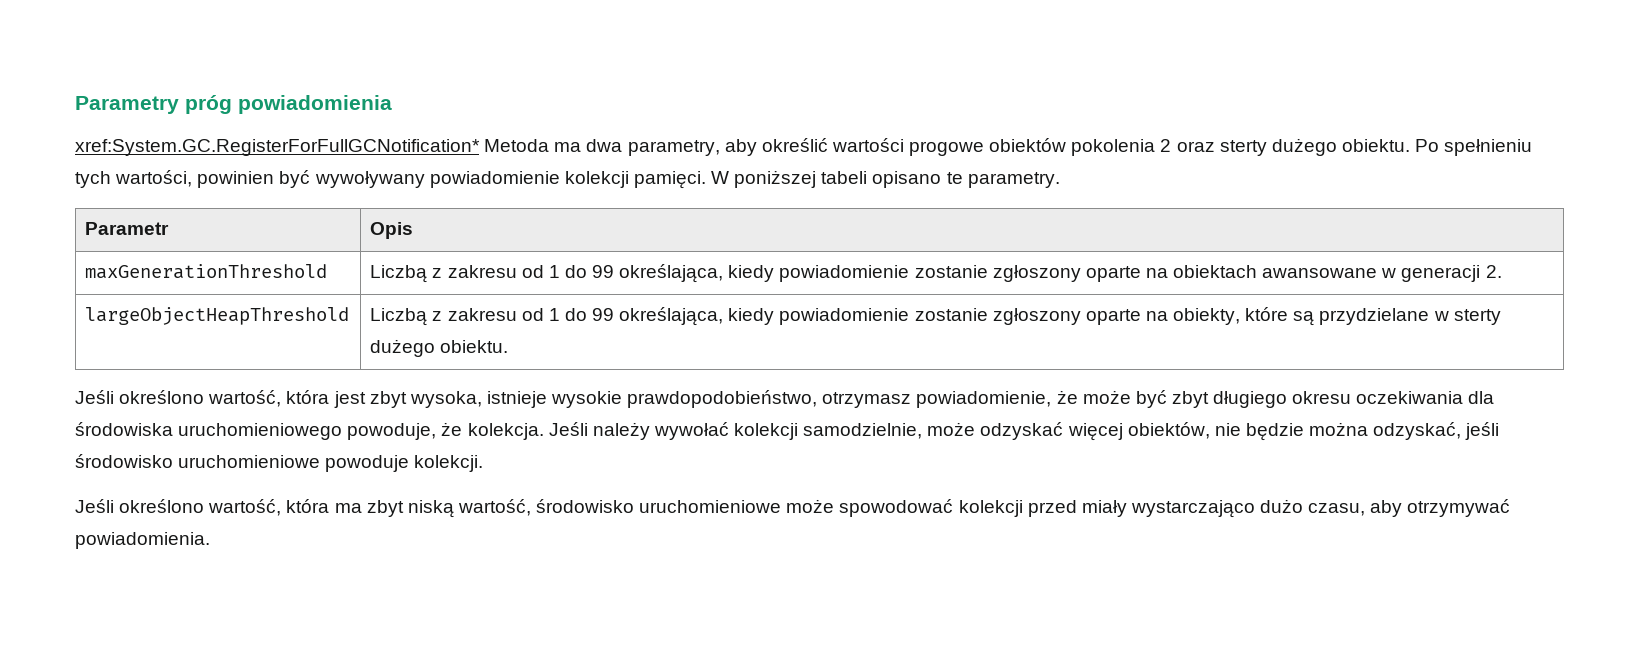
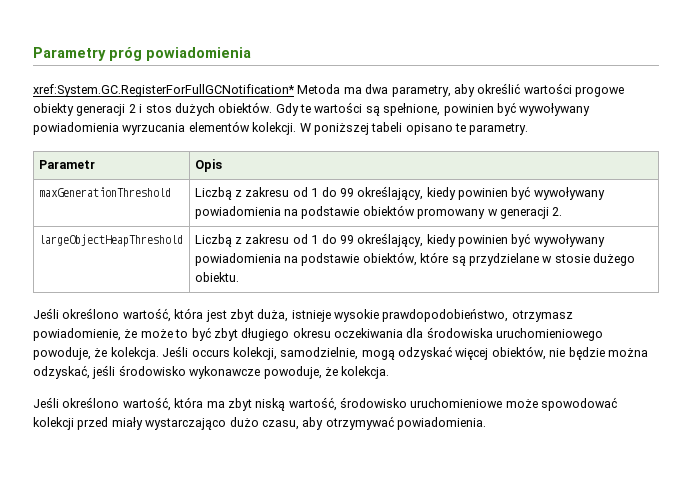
- xref:System.GC.RegisterForFullGCNotification* Metoda ma dwa parametry, aby określić wartości progowe obiektów pokolenia 2 oraz sterty dużego obiektu. Po spełnieniu tych wartości, powinien być wywoływany powiadomienie kolekcji pamięci.
+ xref:System.GC.RegisterForFullGCNotification* Metoda ma dwa parametry, aby określić wartości progowe obiekty generacji 2 i stos dużych obiektów. Gdy te wartości są spełnione, powinien być wywoływany powiadomienia wyrzucania elementów kolekcji.
- maxGenerationThreshold | Liczbą z zakresu od 1 do 99 określająca, kiedy powiadomienie zostanie zgłoszony oparte na obiektach awansowane w generacji 2.
+ maxGenerationThreshold | Liczbą z zakresu od 1 do 99 określający, kiedy powinien być wywoływany powiadomienia na podstawie obiektów promowany w generacji 2.
- largeObjectHeapThreshold | Liczbą z zakresu od 1 do 99 określająca, kiedy powiadomienie zostanie zgłoszony oparte na obiekty, które są przydzielane w sterty dużego obiektu.
+ largeObjectHeapThreshold | Liczbą z zakresu od 1 do 99 określający, kiedy powinien być wywoływany powiadomienia na podstawie obiektów, które są przydzielane w stosie dużego obiektu.
- Jeśli określono wartość, która jest zbyt wysoka, istnieje wysokie prawdopodobieństwo, otrzymasz powiadomienie, że może być zbyt długiego okresu oczekiwania dla środowiska uruchomieniowego powoduje, że kolekcja.
+ Jeśli określono wartość, która jest zbyt duża, istnieje wysokie prawdopodobieństwo, otrzymasz powiadomienie, że może to być zbyt długiego okresu oczekiwania dla środowiska uruchomieniowego powoduje, że kolekcja.
- Jeśli należy wywołać kolekcji samodzielnie, może odzyskać więcej obiektów, nie będzie można odzyskać, jeśli środowisko uruchomieniowe powoduje kolekcji.
+ Jeśli occurs kolekcji, samodzielnie, mogą odzyskać więcej obiektów, nie będzie można odzyskać, jeśli środowisko wykonawcze powoduje, że kolekcja.

